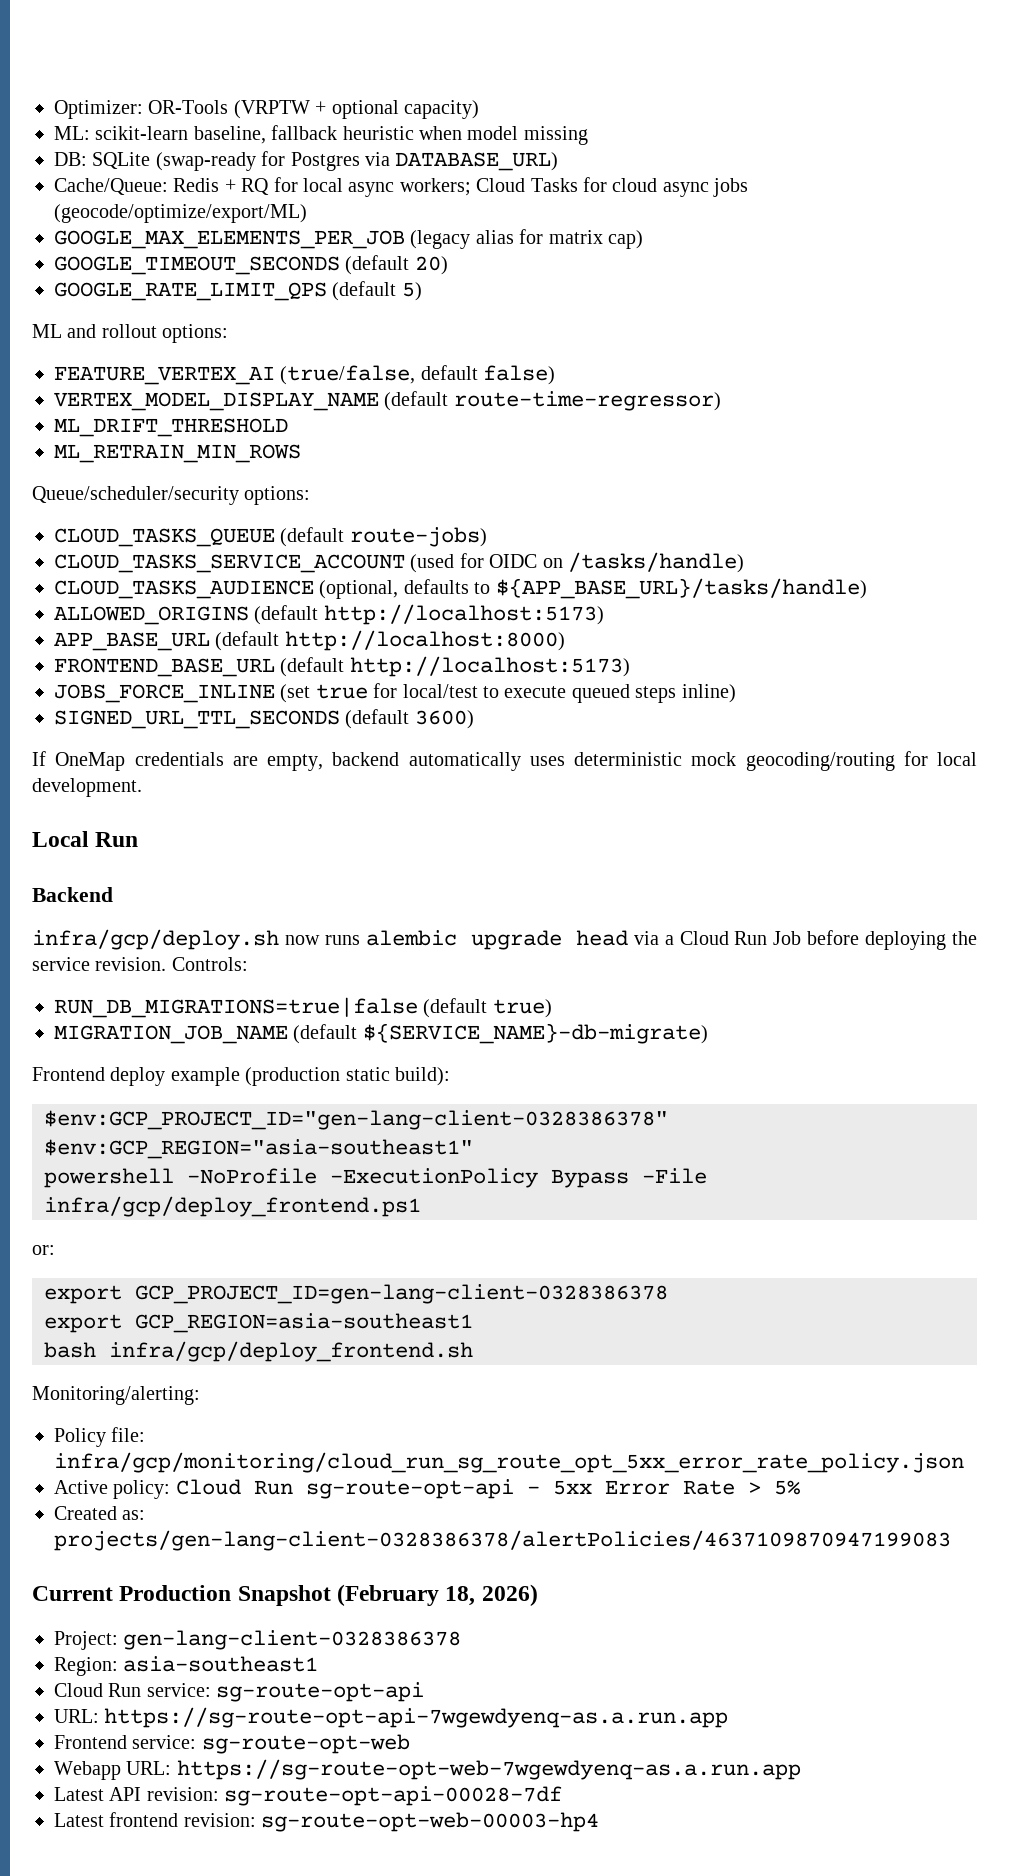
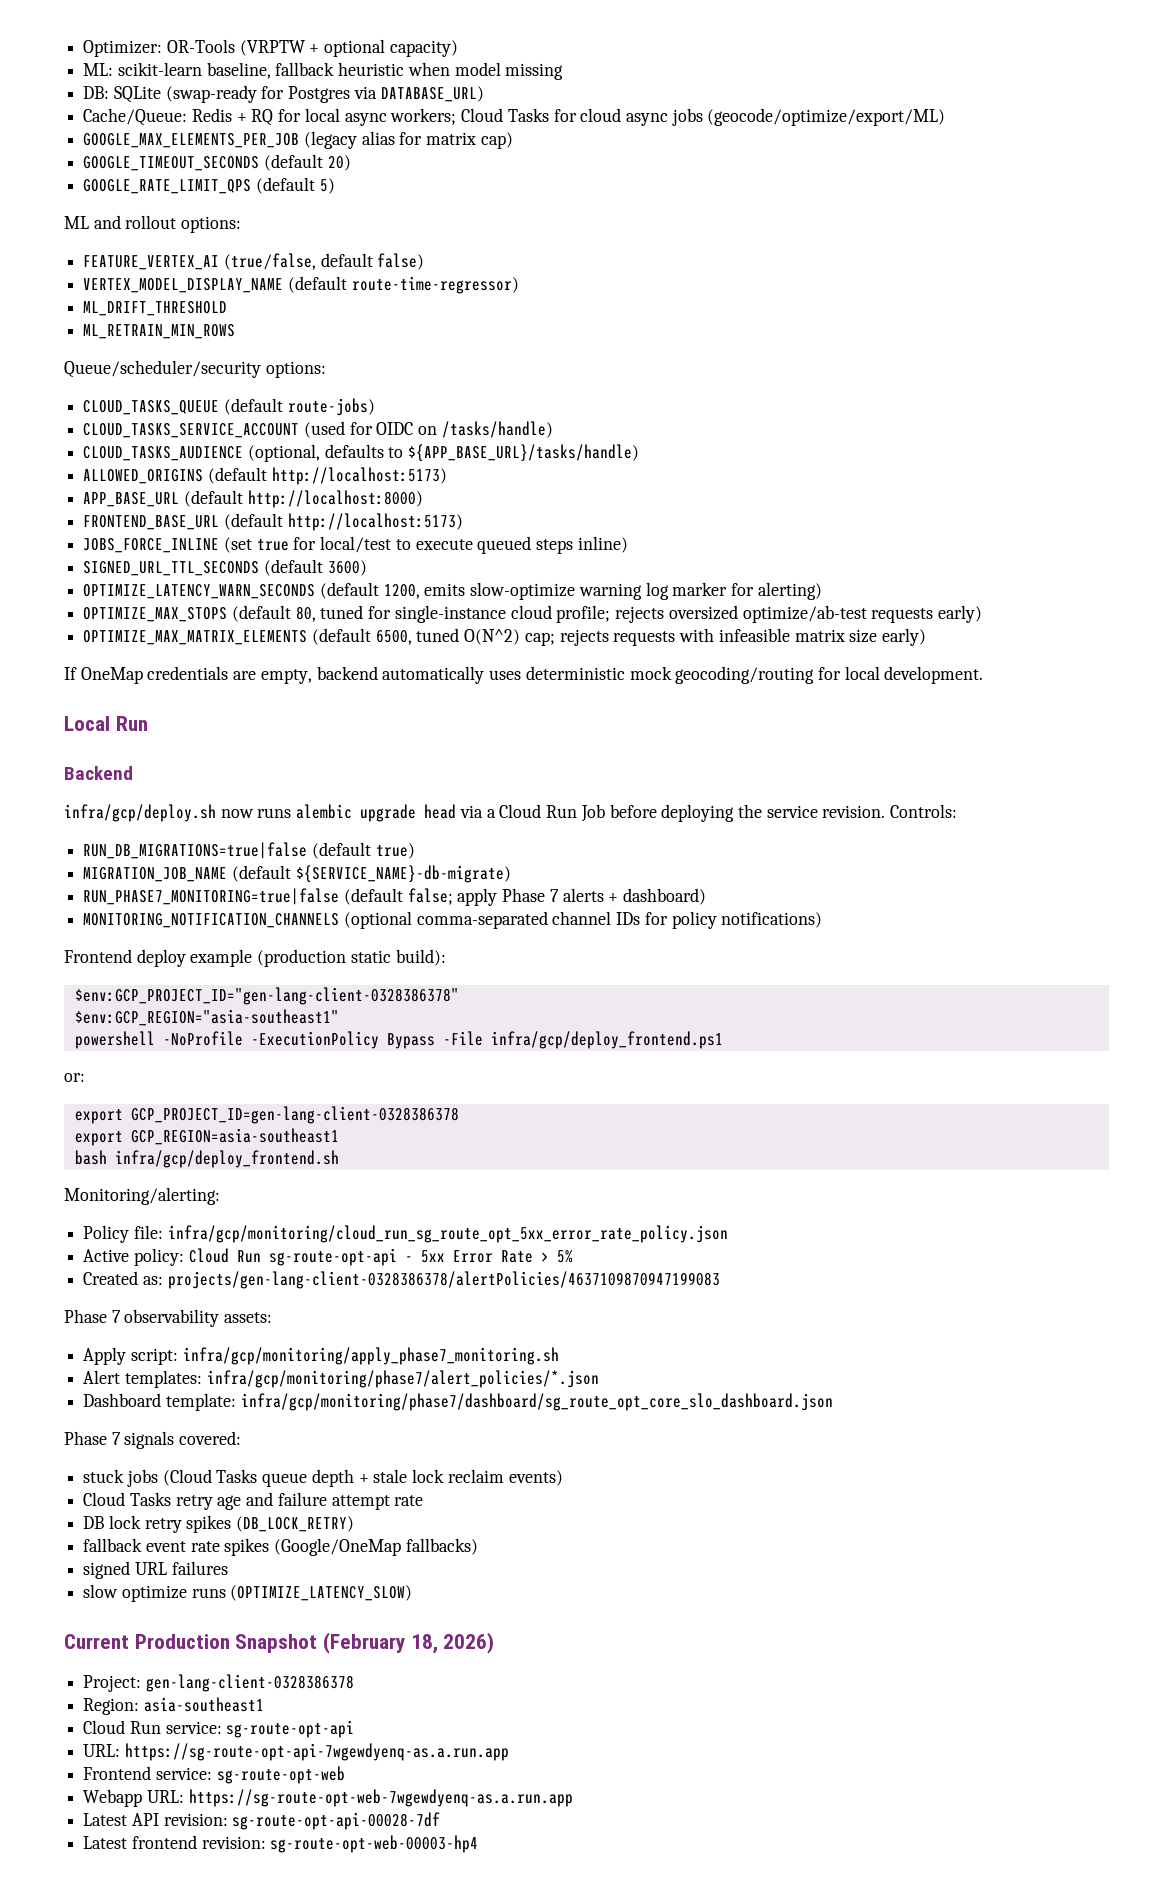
+ OPTIMIZE_LATENCY_WARN_SECONDS (default 1200, emits slow-optimize warning log marker for alerting)
+ OPTIMIZE_MAX_STOPS (default 80, tuned for single-instance cloud profile; rejects oversized optimize/ab-test requests early)
+ OPTIMIZE_MAX_MATRIX_ELEMENTS (default 6500, tuned O(N^2) cap; rejects requests with infeasible matrix size early)
+ RUN_PHASE7_MONITORING=true|false (default false; apply Phase 7 alerts + dashboard)
+ MONITORING_NOTIFICATION_CHANNELS (optional comma-separated channel IDs for policy notifications)
+ Phase 7 observability assets:
+ Apply script: infra/gcp/monitoring/apply_phase7_monitoring.sh
+ Alert templates: infra/gcp/monitoring/phase7/alert_policies/*.json
+ Dashboard template: infra/gcp/monitoring/phase7/dashboard/sg_route_opt_core_slo_dashboard.json
+ Phase 7 signals covered:
+ stuck jobs (Cloud Tasks queue depth + stale lock reclaim events)
+ Cloud Tasks retry age and failure attempt rate
+ DB lock retry spikes (DB_LOCK_RETRY)
+ fallback event rate spikes (Google/OneMap fallbacks)
+ signed URL failures
+ slow optimize runs (OPTIMIZE_LATENCY_SLOW)

